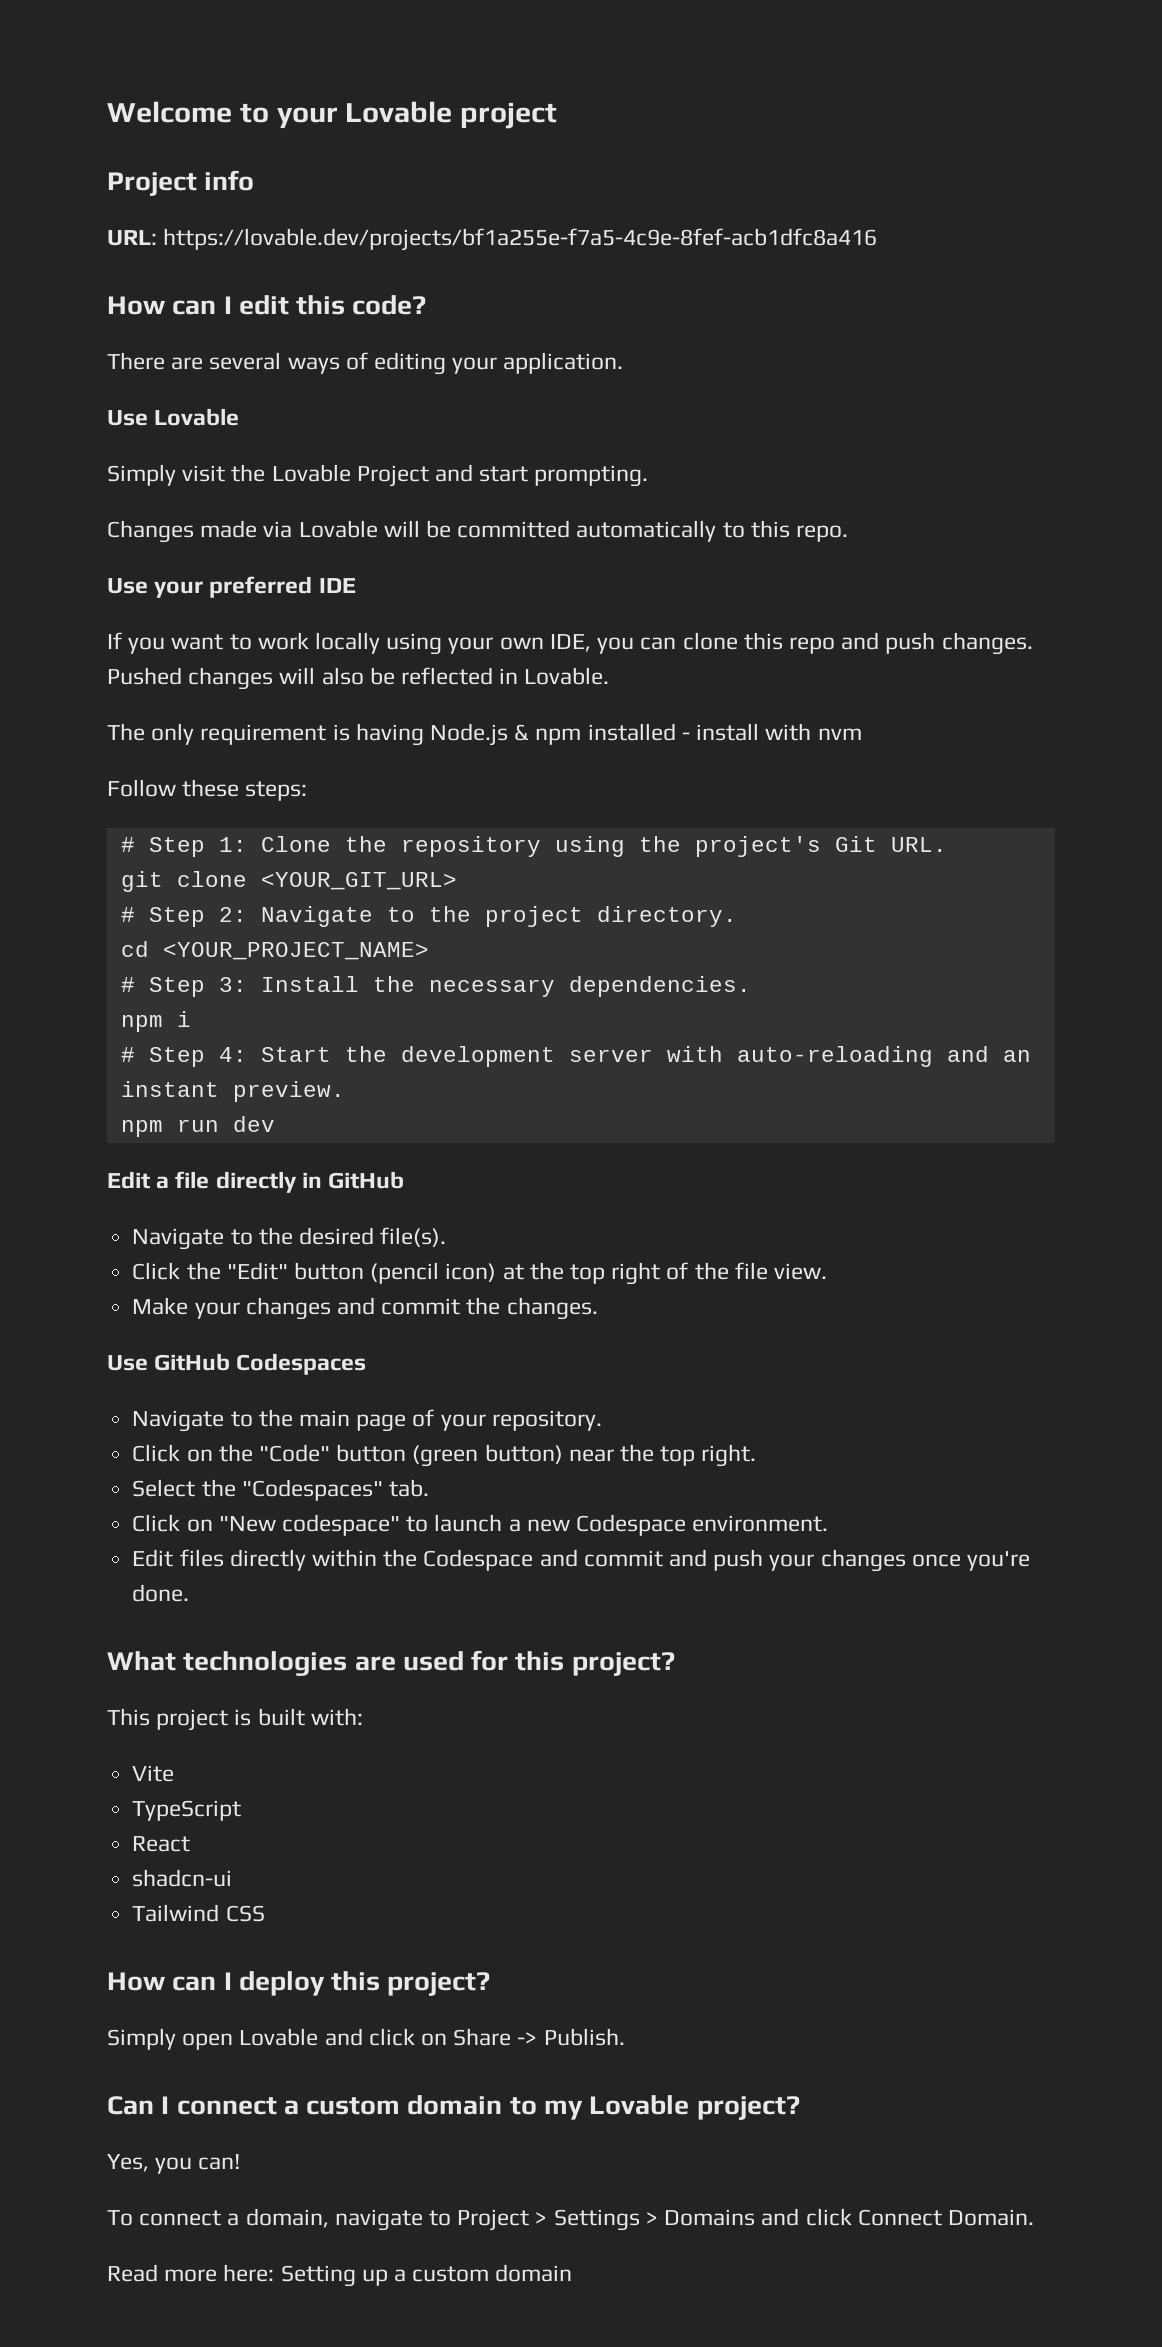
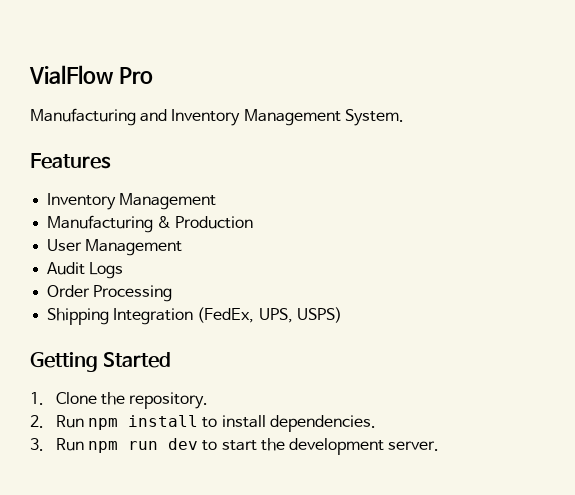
- Welcome to your Lovable project
- Project info
- URL: https://lovable.dev/projects/bf1a255e-f7a5-4c9e-8fef-acb1dfc8a416
- How can I edit this code?
- There are several ways of editing your application.
- Use Lovable
- Simply visit the Lovable Project and start prompting.
- Changes made via Lovable will be committed automatically to this repo.
- Use your preferred IDE
- If you want to work locally using your own IDE, you can clone this repo and push changes. Pushed changes will also be reflected in Lovable.
- The only requirement is having Node.js & npm installed - install with nvm
- Follow these steps:
- # Step 1: Clone the repository using the project's Git URL.
- git clone <YOUR_GIT_URL>
- # Step 2: Navigate to the project directory.
- cd <YOUR_PROJECT_NAME>
- # Step 3: Install the necessary dependencies.
- npm i
- # Step 4: Start the development server with auto-reloading and an instant preview.
- npm run dev
- Edit a file directly in GitHub
- Navigate to the desired file(s).
- Click the "Edit" button (pencil icon) at the top right of the file view.
- Make your changes and commit the changes.
- Use GitHub Codespaces
- Navigate to the main page of your repository.
- Click on the "Code" button (green button) near the top right.
- Select the "Codespaces" tab.
- Click on "New codespace" to launch a new Codespace environment.
- Edit files directly within the Codespace and commit and push your changes once you're done.
- What technologies are used for this project?
- This project is built with:
- Vite
- TypeScript
- React
- shadcn-ui
- Tailwind CSS
- How can I deploy this project?
- Simply open Lovable and click on Share -> Publish.
- Can I connect a custom domain to my Lovable project?
- Yes, you can!
- To connect a domain, navigate to Project > Settings > Domains and click Connect Domain.
- Read more here: Setting up a custom domain
+ VialFlow Pro
+ Manufacturing and Inventory Management System.
+ Features
+ Inventory Management
+ Manufacturing & Production
+ User Management
+ Audit Logs
+ Order Processing
+ Shipping Integration (FedEx, UPS, USPS)
+ Getting Started
+ 1. Clone the repository.
+ 2. Run npm install to install dependencies.
+ 3. Run npm run dev to start the development server.

